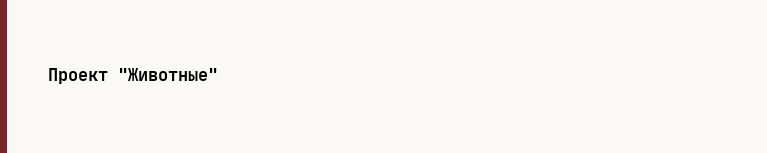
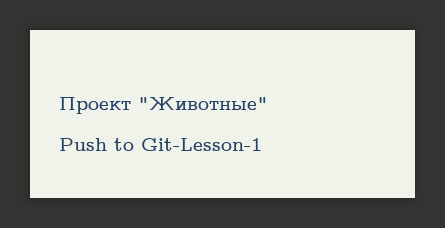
+ Push to Git-Lesson-1

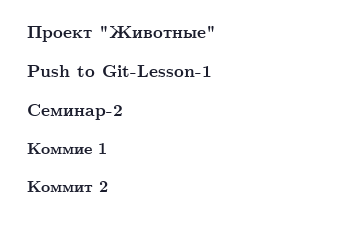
+ Семинар-2
+ Коммие 1
+ Коммит 2

